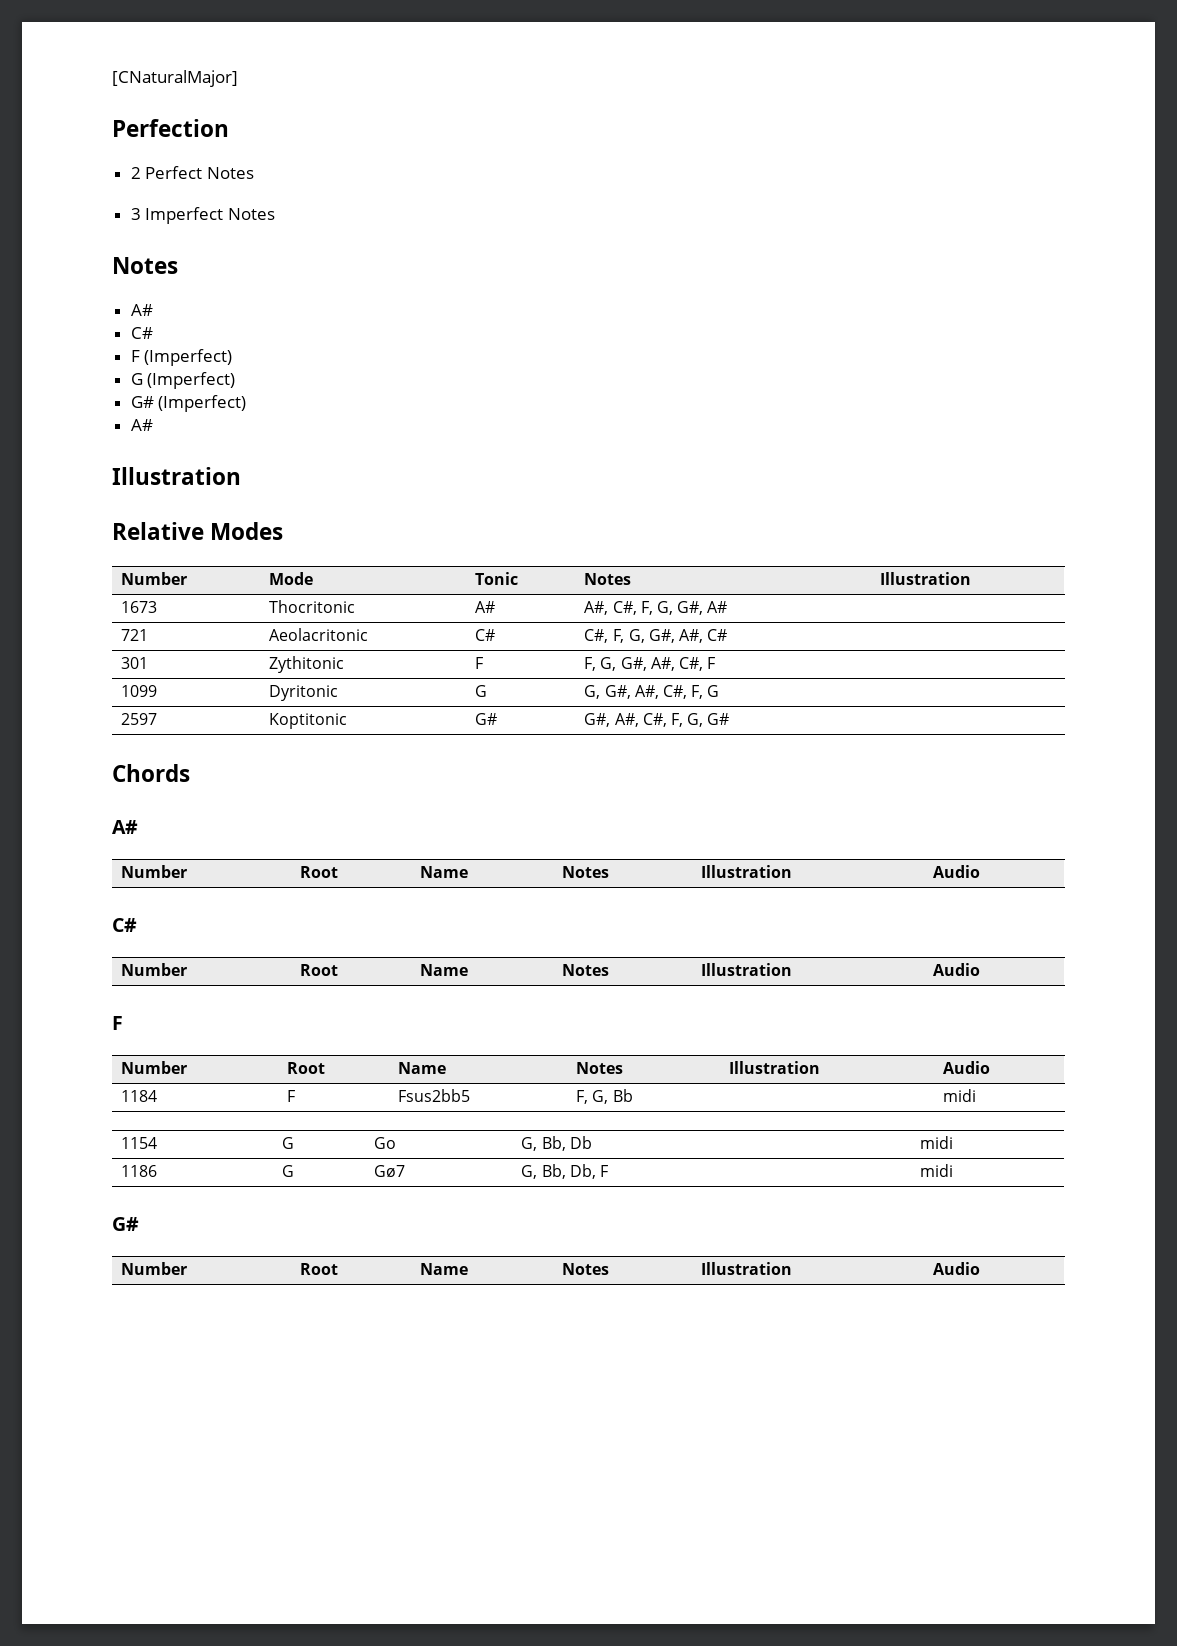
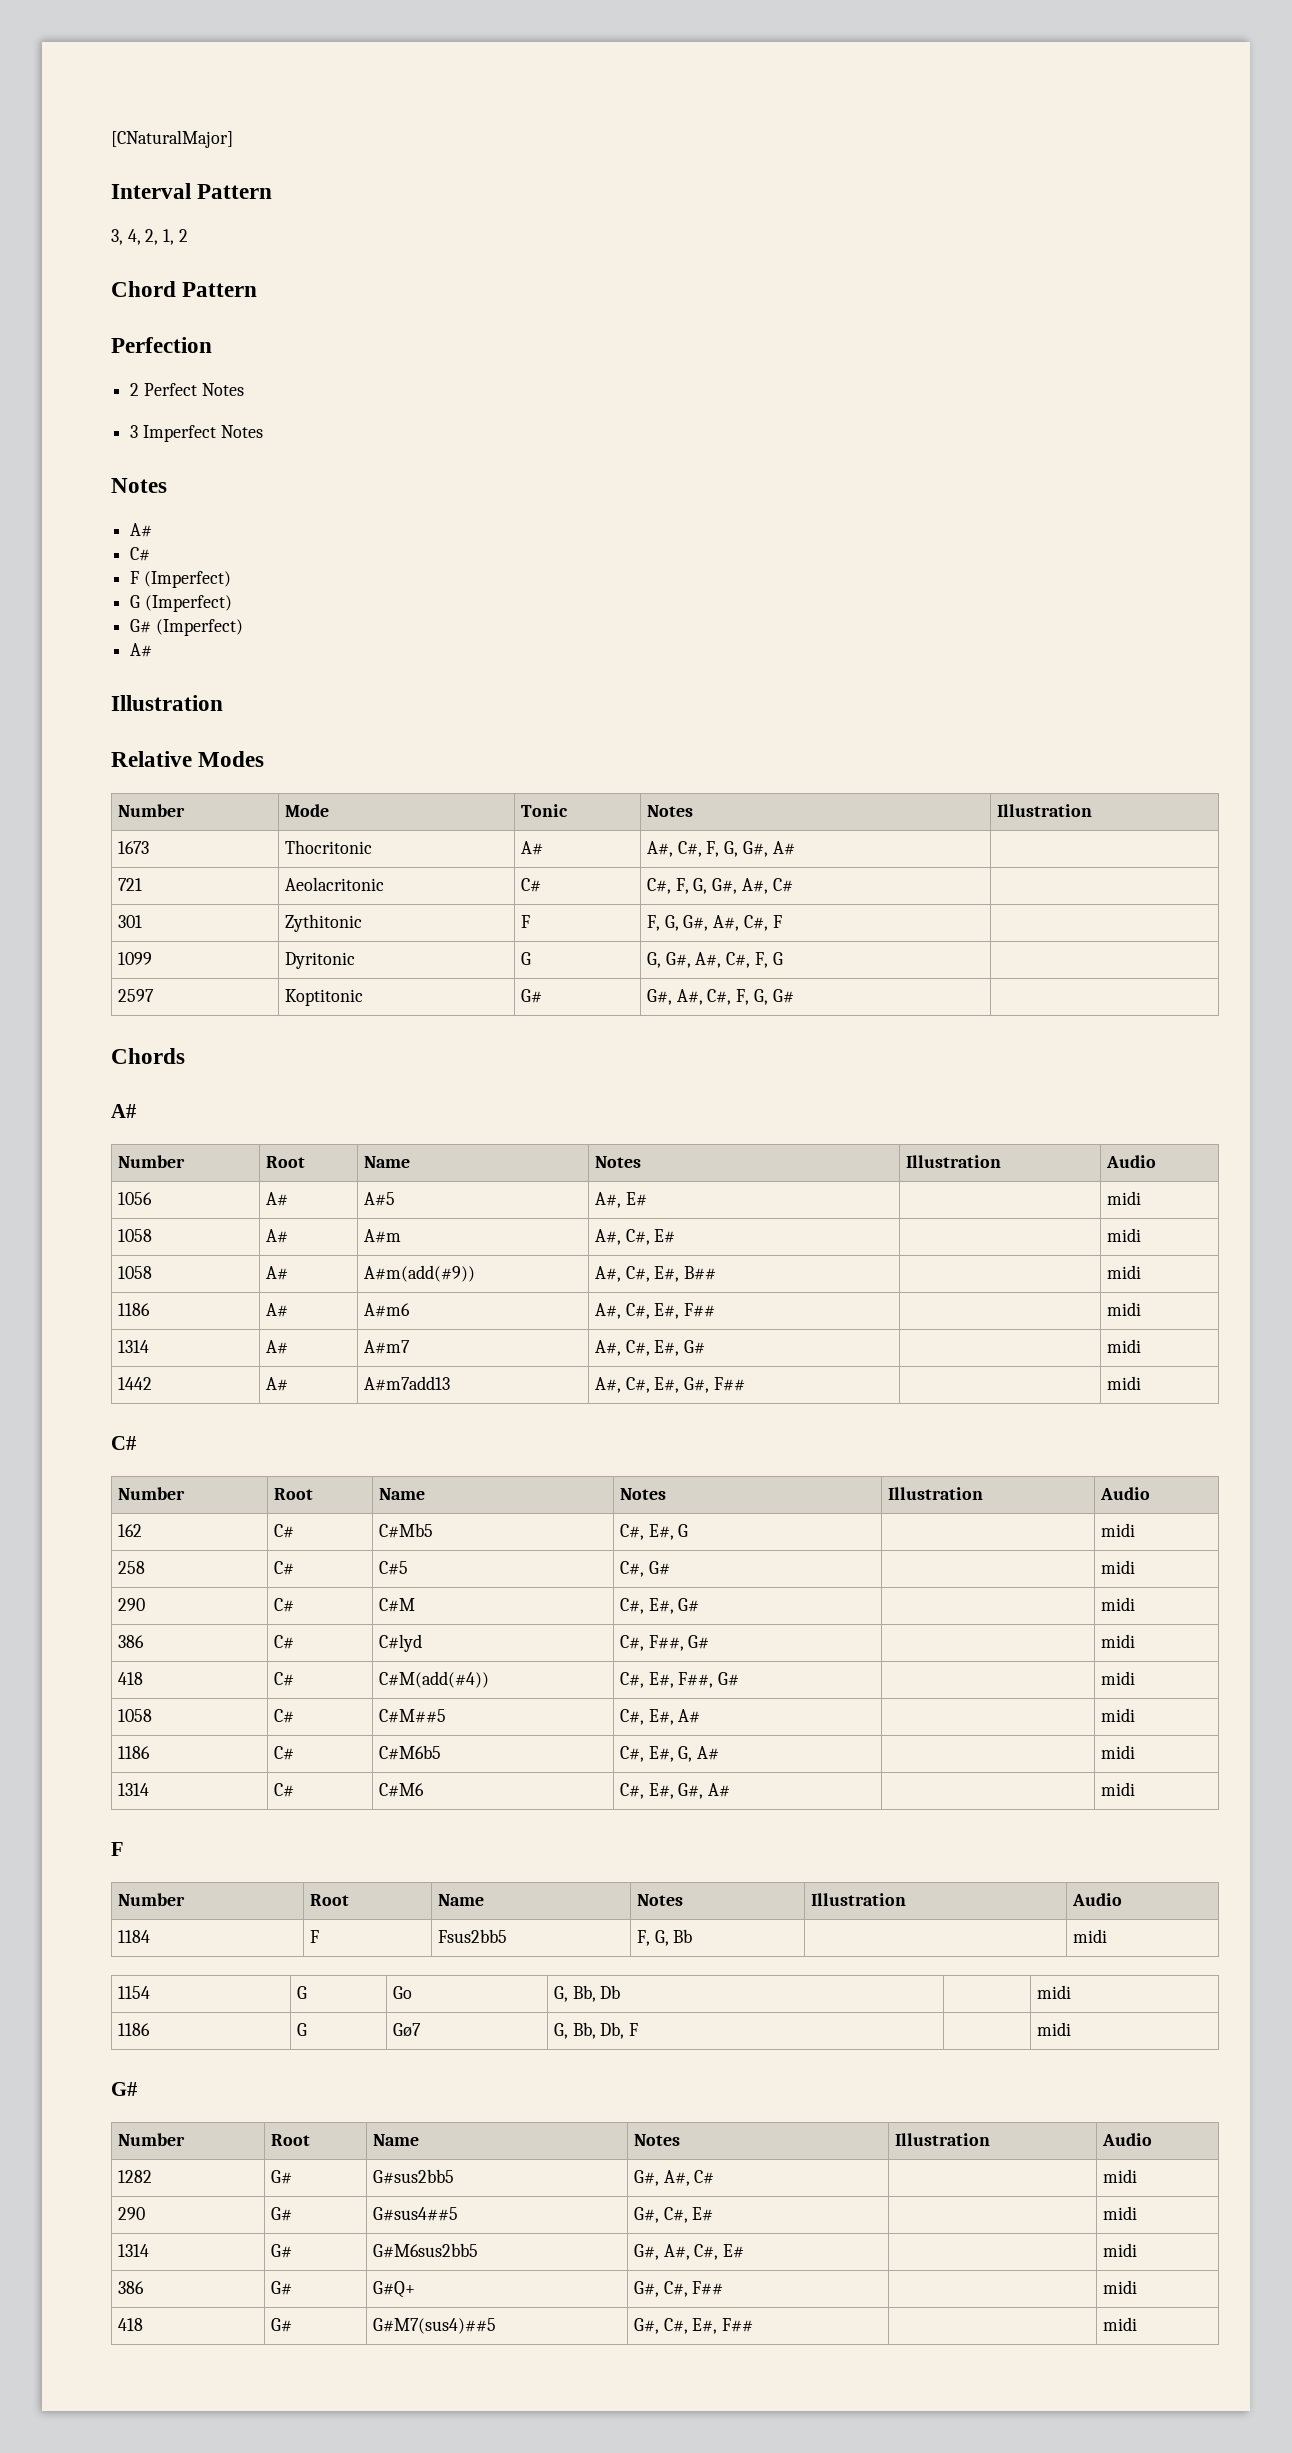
+ Interval Pattern
+ 3, 4, 2, 1, 2
+ Chord Pattern
+ 1056 | A# | A#5 | A#, E# | | midi
+ 1058 | A# | A#m | A#, C#, E# | | midi
+ 1058 | A# | A#m(add(#9)) | A#, C#, E#, B## | | midi
+ 1186 | A# | A#m6 | A#, C#, E#, F## | | midi
+ 1314 | A# | A#m7 | A#, C#, E#, G# | | midi
+ 1442 | A# | A#m7add13 | A#, C#, E#, G#, F## | | midi
+ 162 | C# | C#Mb5 | C#, E#, G | | midi
+ 258 | C# | C#5 | C#, G# | | midi
+ 290 | C# | C#M | C#, E#, G# | | midi
+ 386 | C# | C#lyd | C#, F##, G# | | midi
+ 418 | C# | C#M(add(#4)) | C#, E#, F##, G# | | midi
+ 1058 | C# | C#M##5 | C#, E#, A# | | midi
+ 1186 | C# | C#M6b5 | C#, E#, G, A# | | midi
+ 1314 | C# | C#M6 | C#, E#, G#, A# | | midi
+ 1282 | G# | G#sus2bb5 | G#, A#, C# | | midi
+ 290 | G# | G#sus4##5 | G#, C#, E# | | midi
+ 1314 | G# | G#M6sus2bb5 | G#, A#, C#, E# | | midi
+ 386 | G# | G#Q+ | G#, C#, F## | | midi
+ 418 | G# | G#M7(sus4)##5 | G#, C#, E#, F## | | midi

